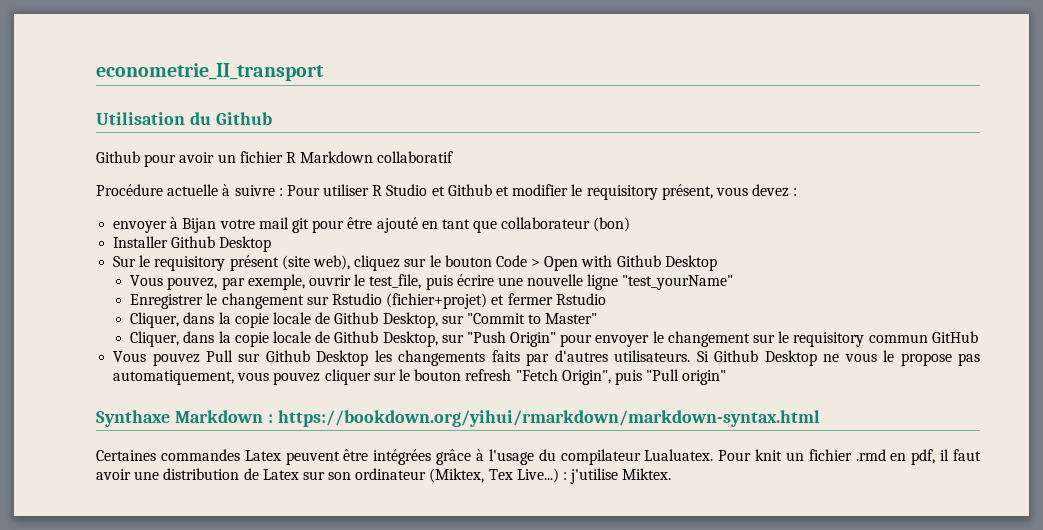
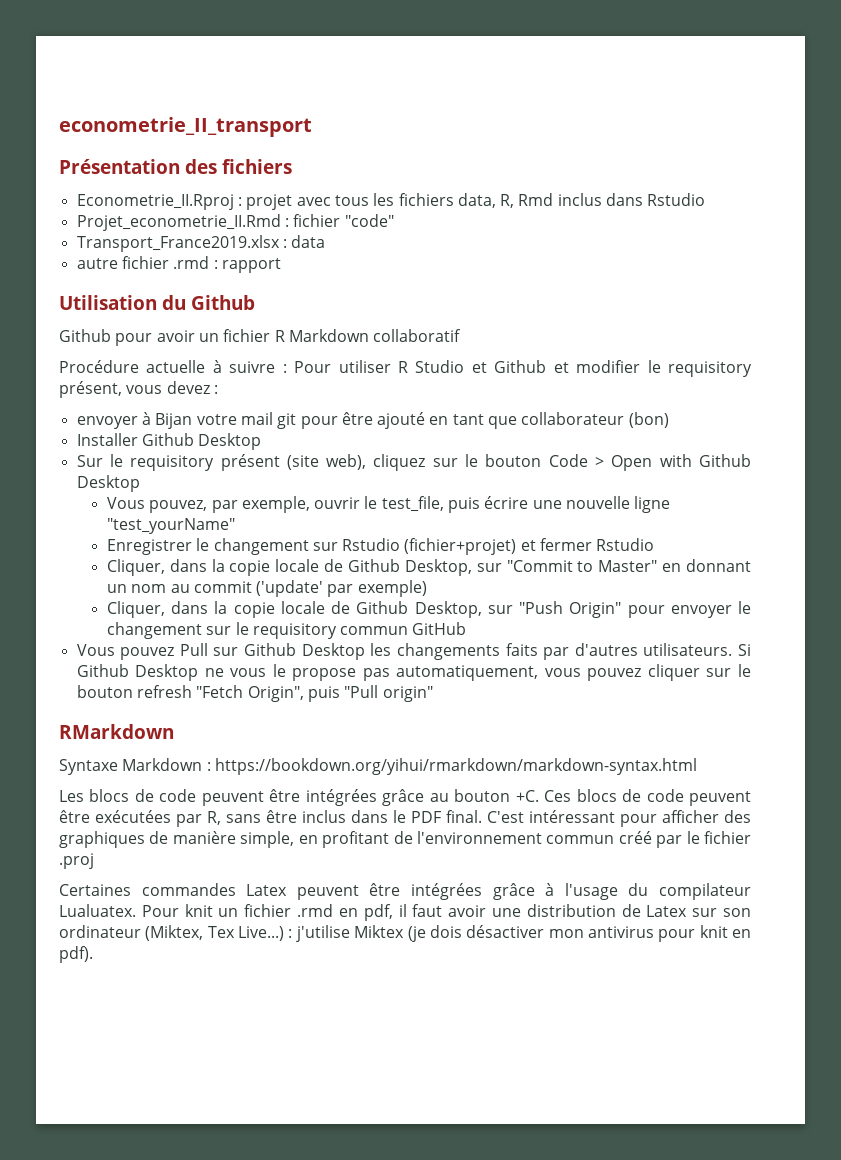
+ Présentation des fichiers
+ Econometrie_II.Rproj : projet avec tous les fichiers data, R, Rmd inclus dans Rstudio
+ Projet_econometrie_II.Rmd : fichier "code"
+ Transport_France2019.xlsx : data
+ autre fichier .rmd : rapport
- Cliquer, dans la copie locale de Github Desktop, sur "Commit to Master"
+ Cliquer, dans la copie locale de Github Desktop, sur "Commit to Master" en donnant un nom au commit ('update' par exemple)
- Synthaxe Markdown : https://bookdown.org/yihui/rmarkdown/markdown-syntax.html
+ RMarkdown
+ Syntaxe Markdown : https://bookdown.org/yihui/rmarkdown/markdown-syntax.html
+ Les blocs de code peuvent être intégrées grâce au bouton +C. Ces blocs de code peuvent être exécutées par R, sans être inclus dans le PDF final. C'est intéressant pour afficher des graphiques de manière simple, en profitant de l'environnement commun créé par le fichier .proj
- Pour knit un fichier .rmd en pdf, il faut avoir une distribution de Latex sur son ordinateur (Miktex, Tex Live...) : j'utilise Miktex.
+ Pour knit un fichier .rmd en pdf, il faut avoir une distribution de Latex sur son ordinateur (Miktex, Tex Live...) : j'utilise Miktex (je dois désactiver mon antivirus pour knit en pdf).

